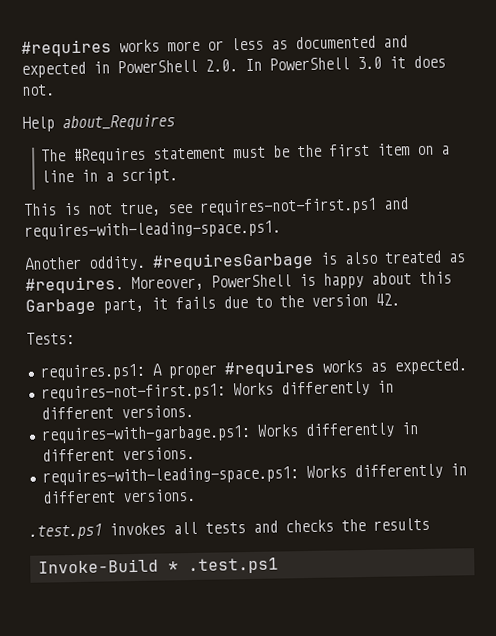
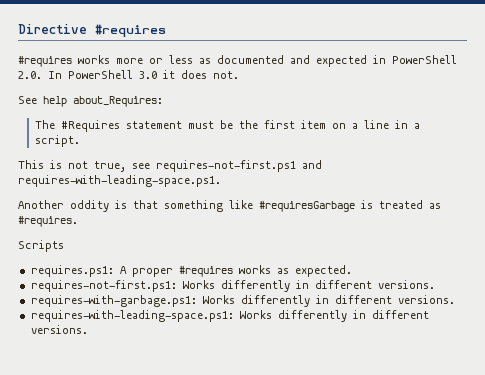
+ Directive #requires
- Help about_Requires
+ See help about_Requires:
- Another oddity. #requiresGarbage is also treated as #requires. Moreover, PowerShell is happy about this Garbage part, it fails due to the version 42.
- Tests:
+ Another oddity is that something like #requiresGarbage is treated as #requires.
+ Scripts
- .test.ps1 invokes all tests and checks the results
- Invoke-Build * .test.ps1

